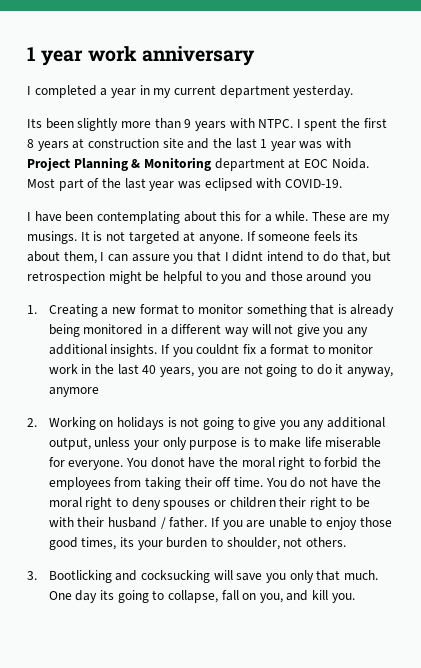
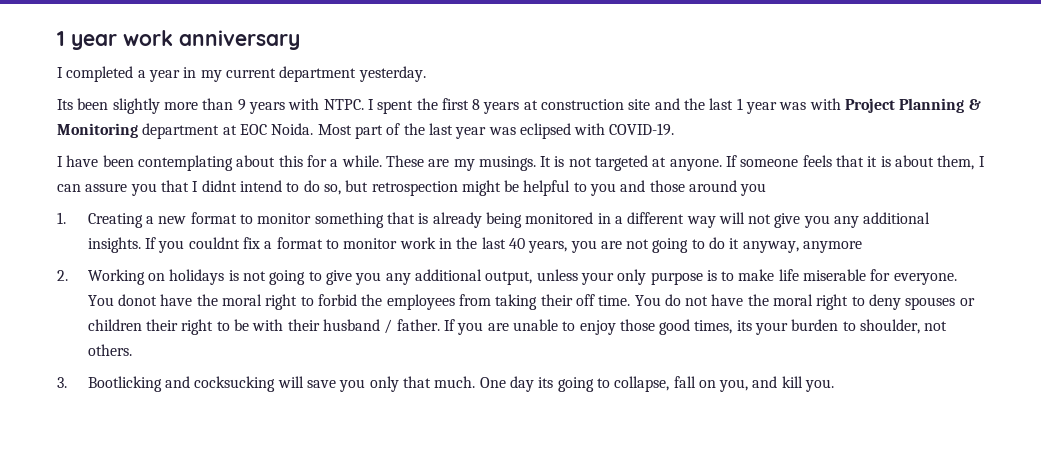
- If someone feels its about them, I can assure you that I didnt intend to do that, but retrospection might be helpful to you and those around you
+ If someone feels that it is about them, I can assure you that I didnt intend to do so, but retrospection might be helpful to you and those around you

